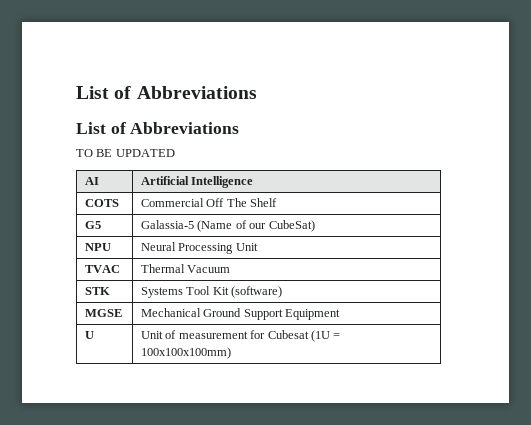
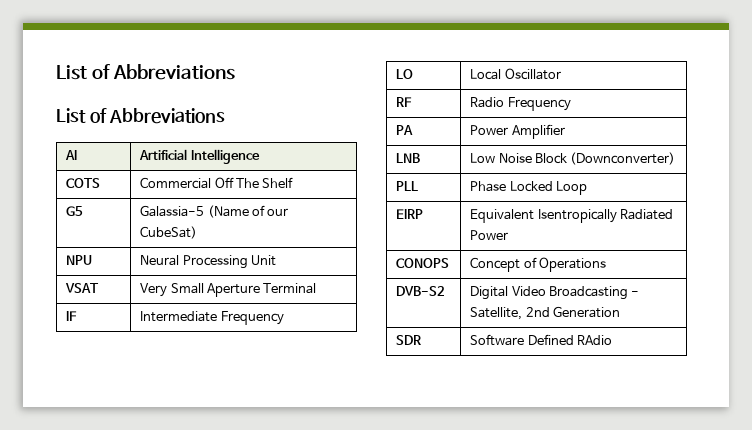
- TO BE UPDATED
- TVAC | Thermal Vacuum
- STK | Systems Tool Kit (software)
- MGSE | Mechanical Ground Support Equipment
- U | Unit of measurement for Cubesat (1U = 100x100x100mm)
+ VSAT | Very Small Aperture Terminal
+ IF | Intermediate Frequency
+ LO | Local Oscillator
+ RF | Radio Frequency
+ PA | Power Amplifier
+ LNB | Low Noise Block (Downconverter)
+ PLL | Phase Locked Loop
+ EIRP | Equivalent Isentropically Radiated Power
+ CONOPS | Concept of Operations
+ DVB-S2 | Digital Video Broadcasting - Satellite, 2nd Generation
+ SDR | Software Defined RAdio

